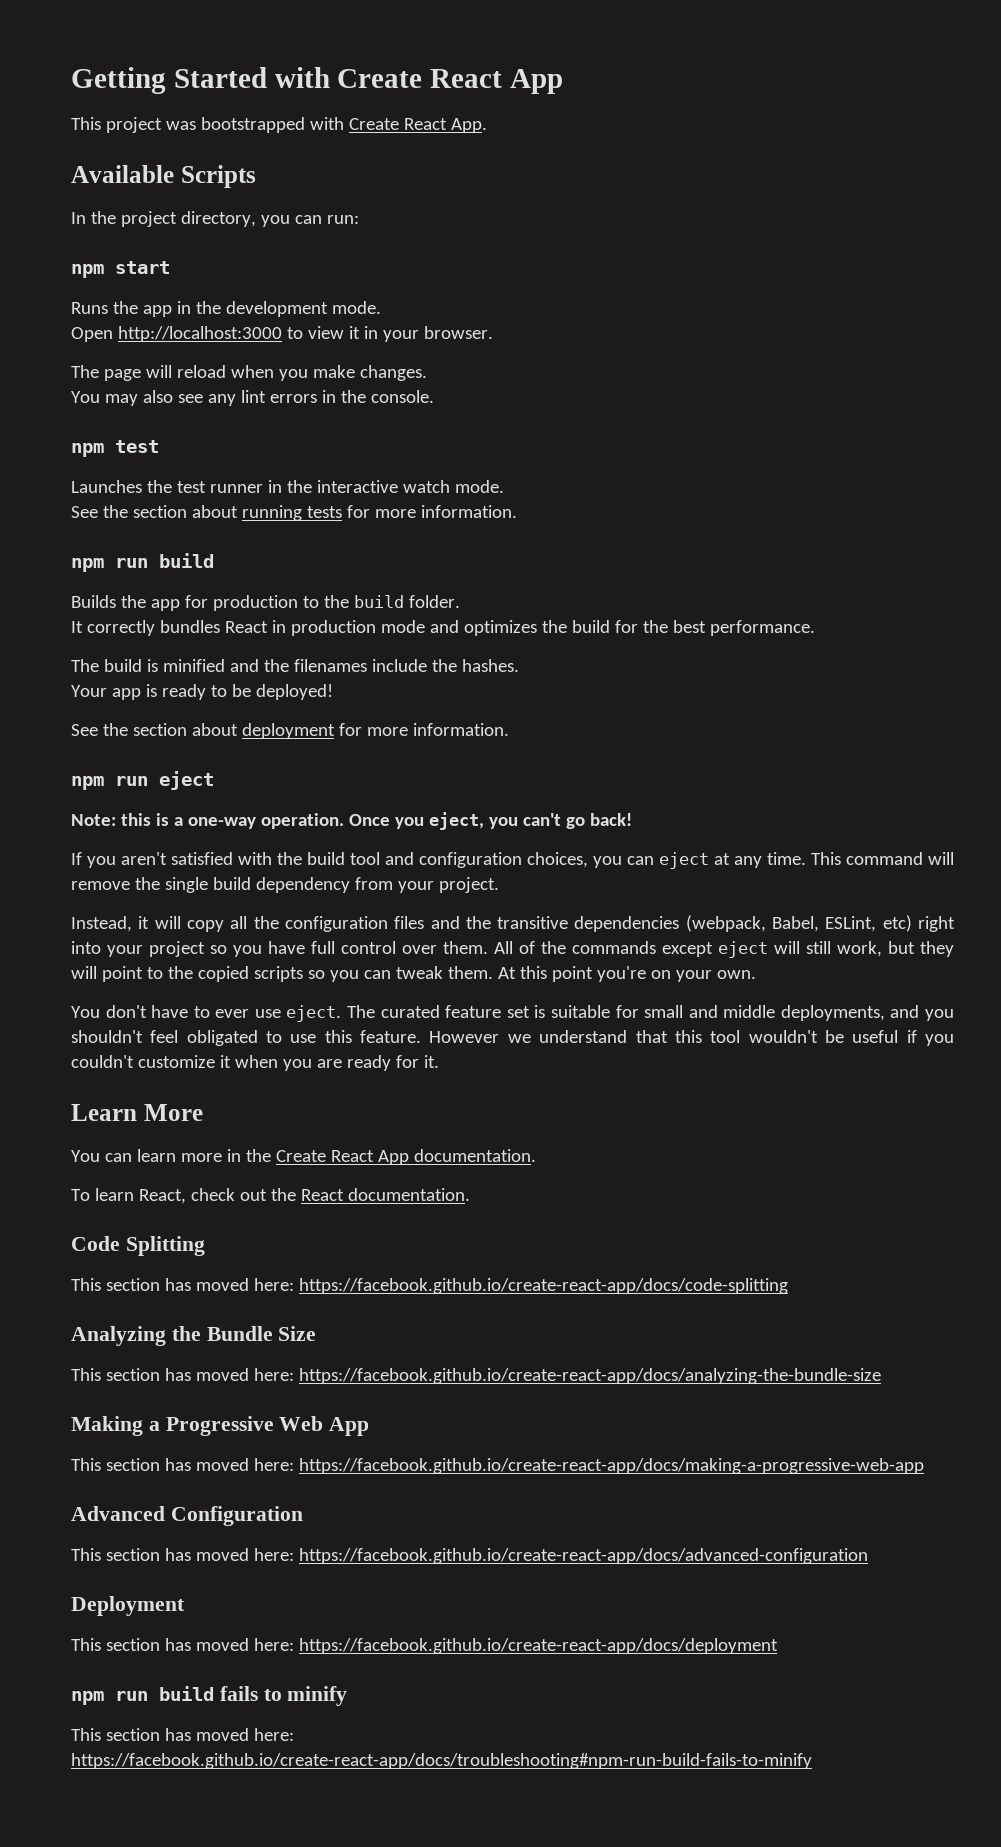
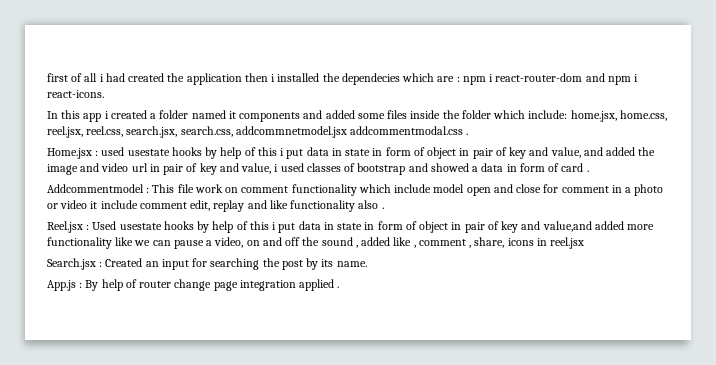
- Getting Started with Create React App
- This project was bootstrapped with Create React App.
- Available Scripts
- In the project directory, you can run:
- npm start
- Runs the app in the development mode.
- Open http://localhost:3000 to view it in your browser.
- The page will reload when you make changes.
- You may also see any lint errors in the console.
- npm test
- Launches the test runner in the interactive watch mode.
- See the section about running tests for more information.
- npm run build
- Builds the app for production to the build folder.
- It correctly bundles React in production mode and optimizes the build for the best performance.
- The build is minified and the filenames include the hashes.
- Your app is ready to be deployed!
- See the section about deployment for more information.
- npm run eject
- Note: this is a one-way operation. Once you eject, you can't go back!
- If you aren't satisfied with the build tool and configuration choices, you can eject at any time. This command will remove the single build dependency from your project.
- Instead, it will copy all the configuration files and the transitive dependencies (webpack, Babel, ESLint, etc) right into your project so you have full control over them. All of the commands except eject will still work, but they will point to the copied scripts so you can tweak them. At this point you're on your own.
- You don't have to ever use eject. The curated feature set is suitable for small and middle deployments, and you shouldn't feel obligated to use this feature. However we understand that this tool wouldn't be useful if you couldn't customize it when you are ready for it.
- Learn More
- You can learn more in the Create React App documentation.
- To learn React, check out the React documentation.
- Code Splitting
- This section has moved here: https://facebook.github.io/create-react-app/docs/code-splitting
- Analyzing the Bundle Size
- This section has moved here: https://facebook.github.io/create-react-app/docs/analyzing-the-bundle-size
- Making a Progressive Web App
- This section has moved here: https://facebook.github.io/create-react-app/docs/making-a-progressive-web-app
- Advanced Configuration
- This section has moved here: https://facebook.github.io/create-react-app/docs/advanced-configuration
- Deployment
- This section has moved here: https://facebook.github.io/create-react-app/docs/deployment
- npm run build fails to minify
- This section has moved here: https://facebook.github.io/create-react-app/docs/troubleshooting#npm-run-build-fails-to-minify
+ first of all i had created the application then i installed the dependecies which are : npm i react-router-dom and npm i react-icons.
+ In this app i created a folder named it components and added some files inside the folder which include: home.jsx, home.css, reel.jsx, reel.css, search.jsx, search.css, addcommnetmodel.jsx addcommentmodal.css .
+ Home.jsx : used usestate hooks by help of this i put data in state in form of object in pair of key and value, and added the image and video url in pair of key and value, i used classes of bootstrap and showed a data in form of card .
+ Addcommentmodel : This file work on comment functionality which include model open and close for comment in a photo or video it include comment edit, replay and like functionality also .
+ Reel.jsx : Used usestate hooks by help of this i put data in state in form of object in pair of key and value,and added more functionality like we can pause a video, on and off the sound , added like , comment , share, icons in reel.jsx
+ Search.jsx : Created an input for searching the post by its name.
+ App.js : By help of router change page integration applied .

